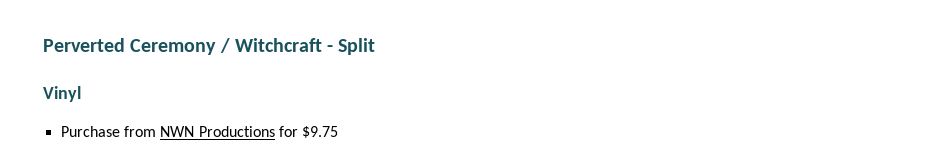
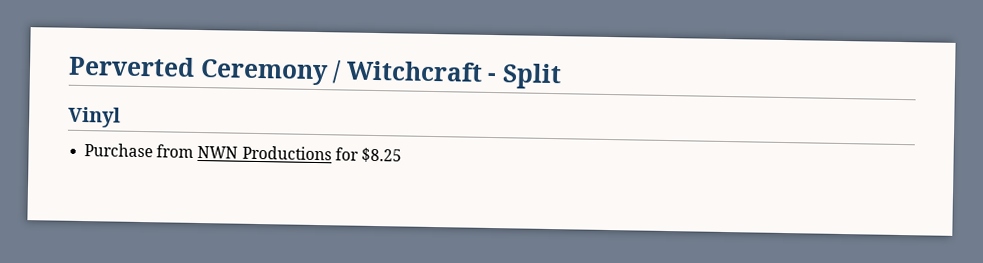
- Purchase from NWN Productions for $9.75
+ Purchase from NWN Productions for $8.25

